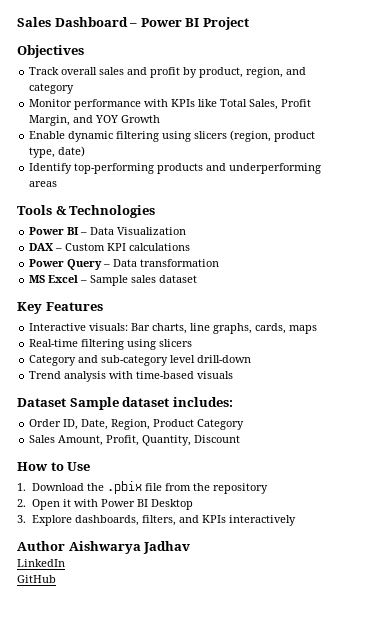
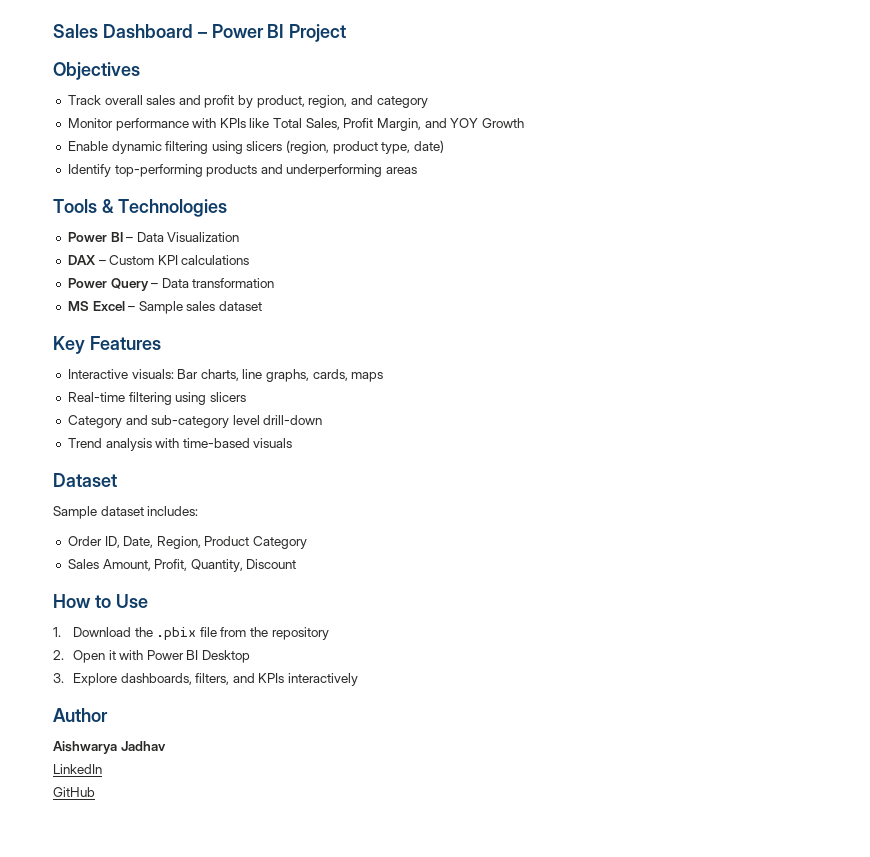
- Dataset Sample dataset includes:
+ Dataset
+ Sample dataset includes:
- Author Aishwarya Jadhav
+ Author
+ Aishwarya Jadhav

